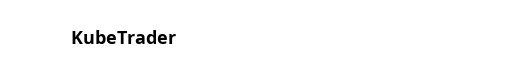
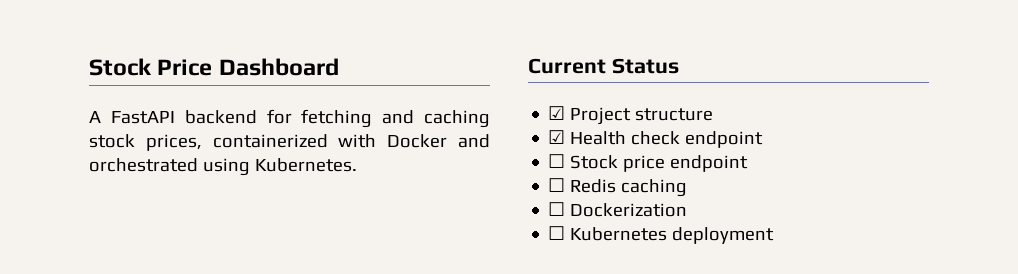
- KubeTrader
+ Stock Price Dashboard
+ A FastAPI backend for fetching and caching stock prices, containerized with Docker and orchestrated using Kubernetes.
+ Current Status
+ ☑ Project structure
+ ☑ Health check endpoint
+ ☐ Stock price endpoint
+ ☐ Redis caching
+ ☐ Dockerization
+ ☐ Kubernetes deployment

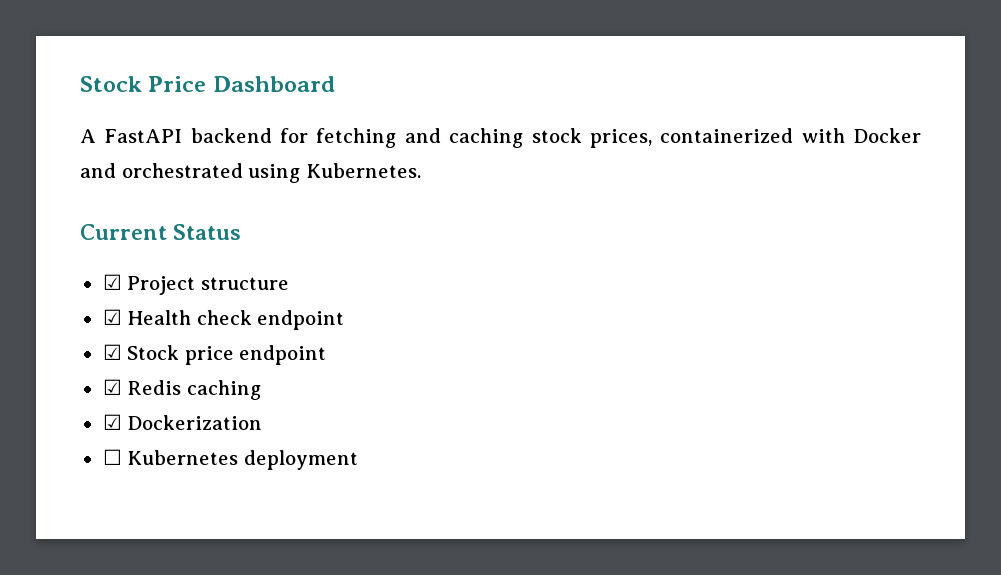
- ☐ Stock price endpoint
+ ☑ Stock price endpoint
- ☐ Redis caching
+ ☑ Redis caching
- ☐ Dockerization
+ ☑ Dockerization

